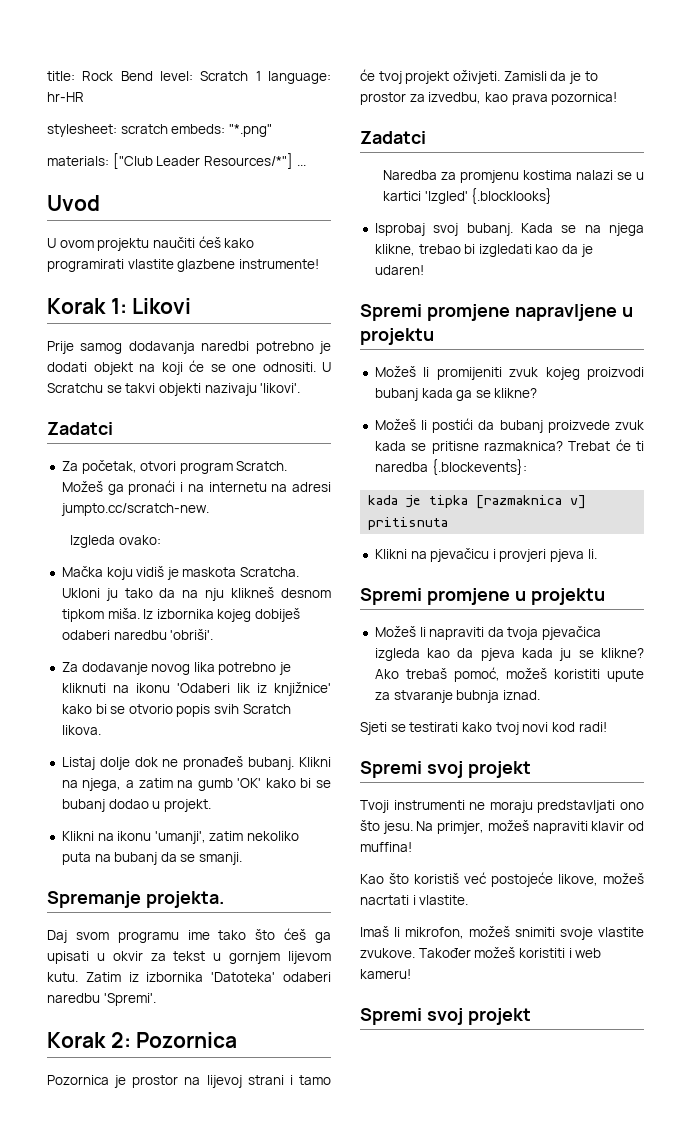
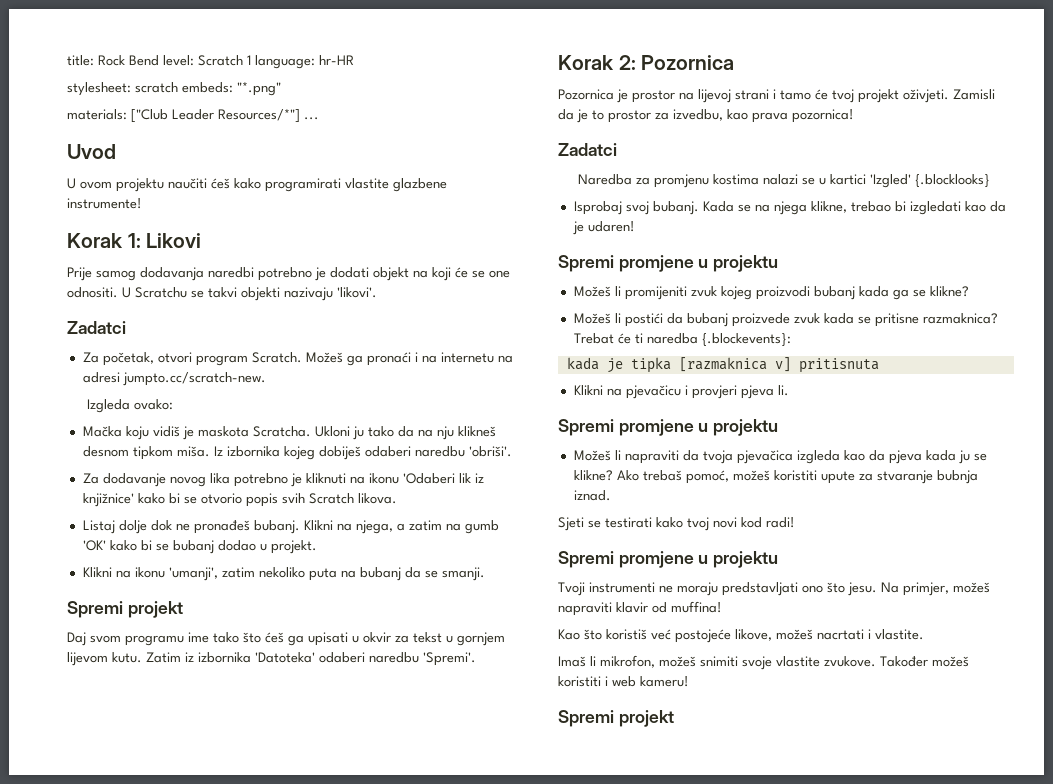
  Klikni na ikonu 'umanji', zatim nekoliko puta na bubanj da se smanji.
- Spremanje projekta.
+ Spremi projekt
  Kada se na njega klikne, trebao bi izgledati kao da je udaren!
- Spremi promjene napravljene u projektu
+ Spremi promjene u projektu
  Sjeti se testirati kako tvoj novi kod radi!
- Spremi svoj projekt
+ Spremi promjene u projektu
  Također možeš koristiti i web kameru!
- Spremi svoj projekt
+ Spremi projekt

